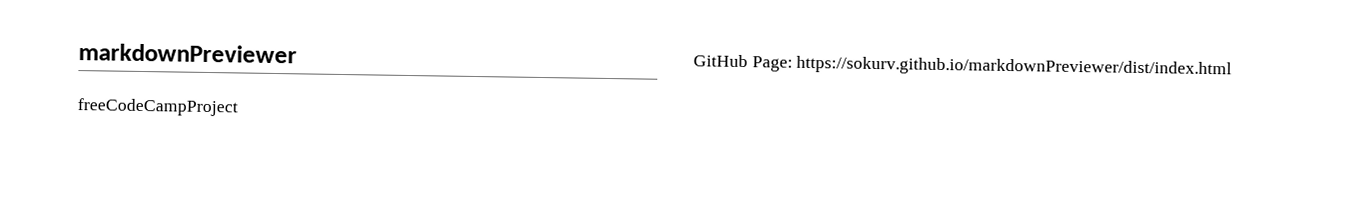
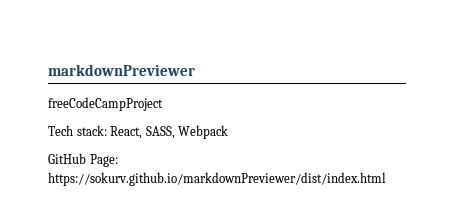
+ Tech stack: React, SASS, Webpack

